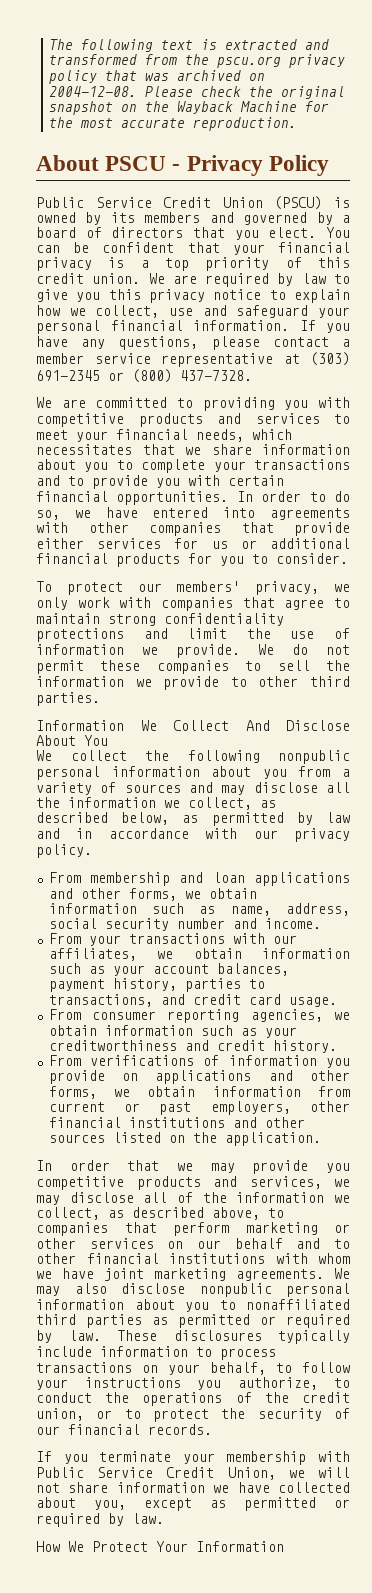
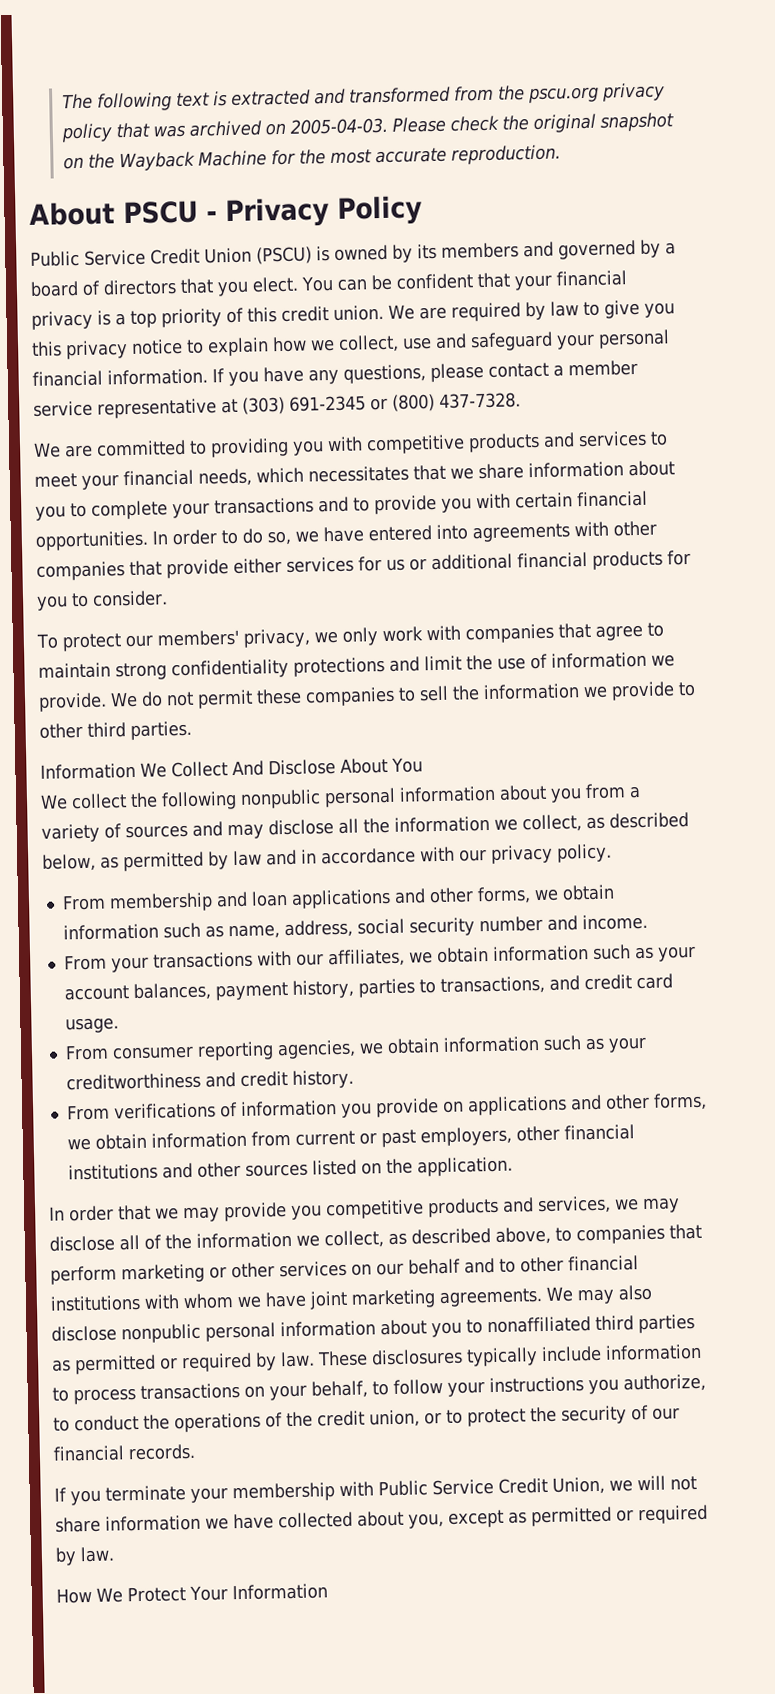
- The following text is extracted and transformed from the pscu.org privacy policy that was archived on 2004-12-08.
+ The following text is extracted and transformed from the pscu.org privacy policy that was archived on 2005-04-03.

